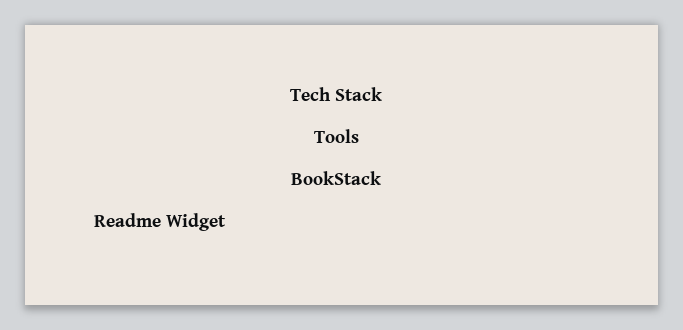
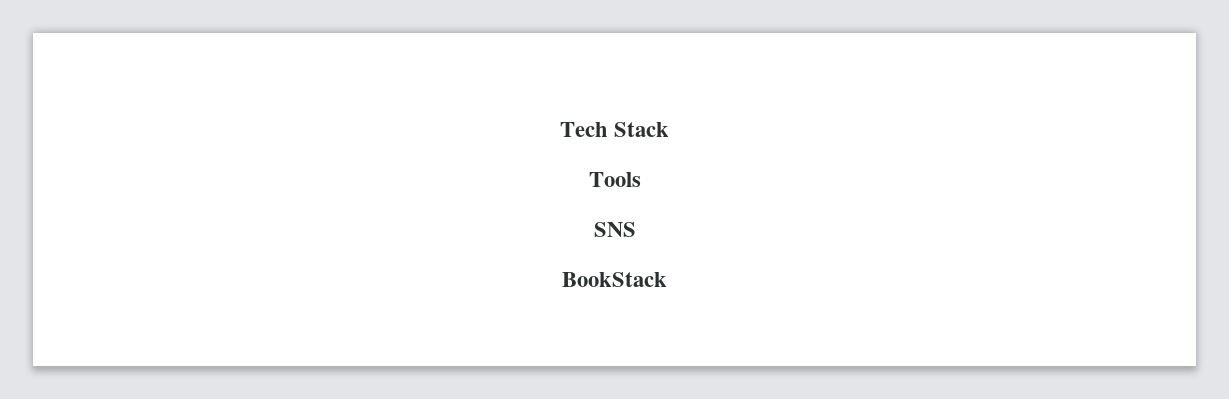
+ SNS
- Readme Widget

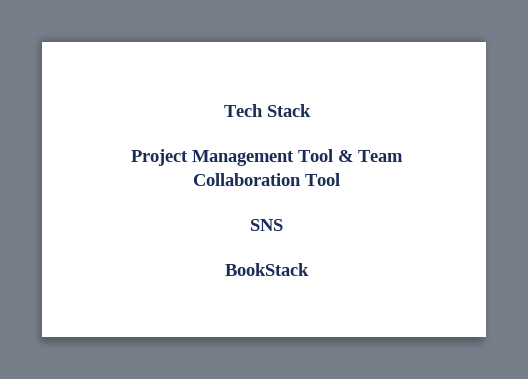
- Tools
+ Project Management Tool & Team Collaboration Tool

